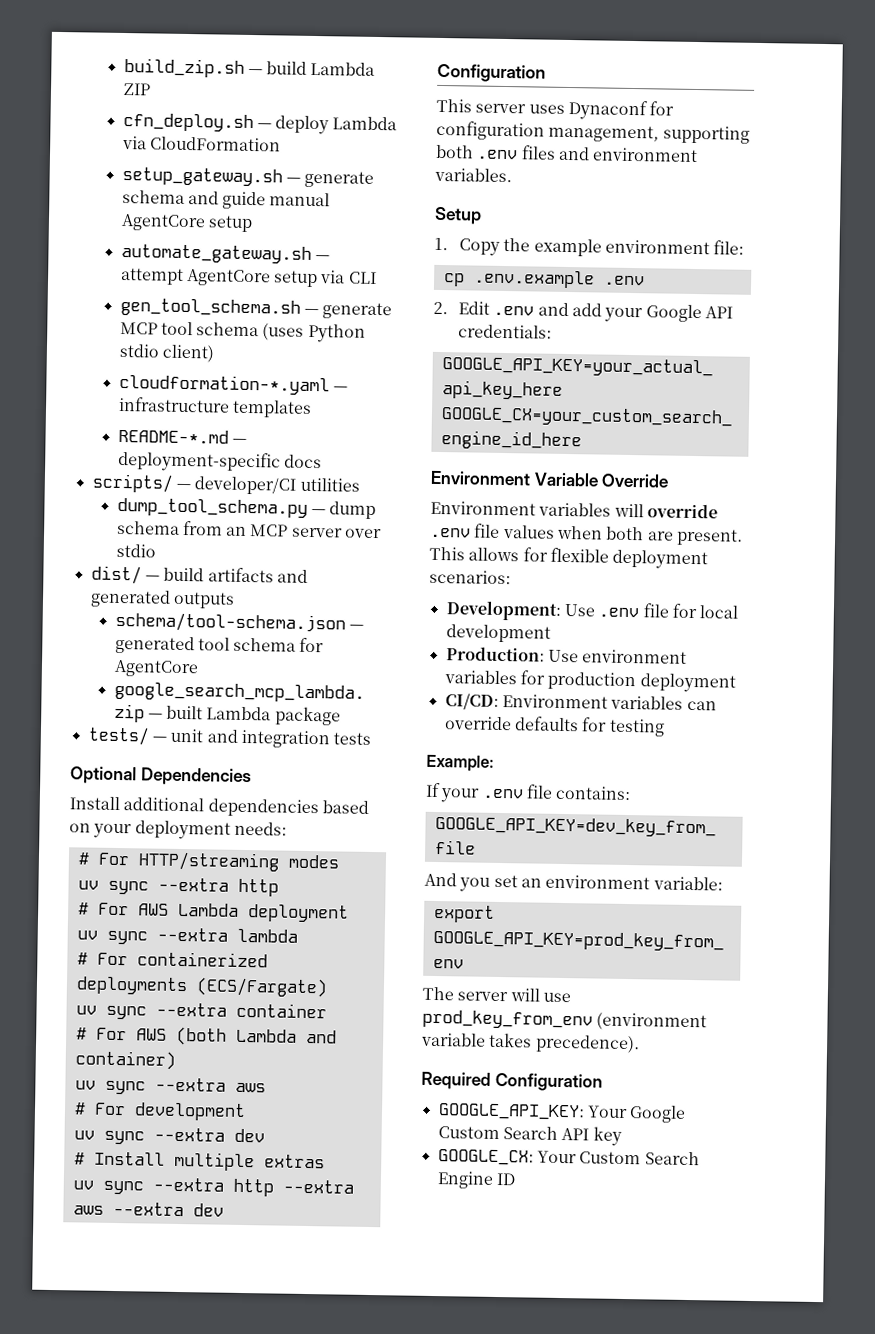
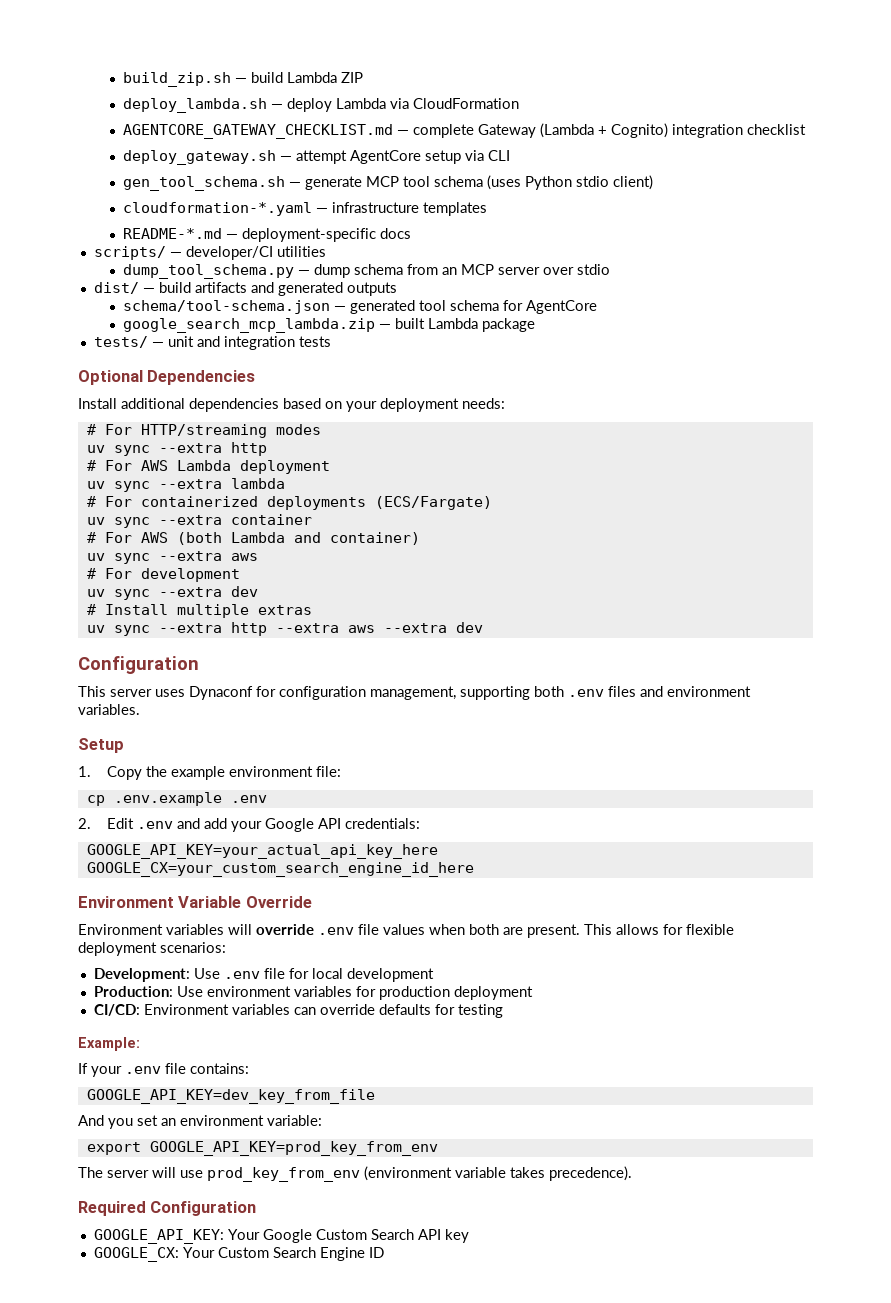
- cfn_deploy.sh — deploy Lambda via CloudFormation
+ deploy_lambda.sh — deploy Lambda via CloudFormation
- setup_gateway.sh — generate schema and guide manual AgentCore setup
- automate_gateway.sh — attempt AgentCore setup via CLI
+ AGENTCORE_GATEWAY_CHECKLIST.md — complete Gateway (Lambda + Cognito) integration checklist
+ deploy_gateway.sh — attempt AgentCore setup via CLI

